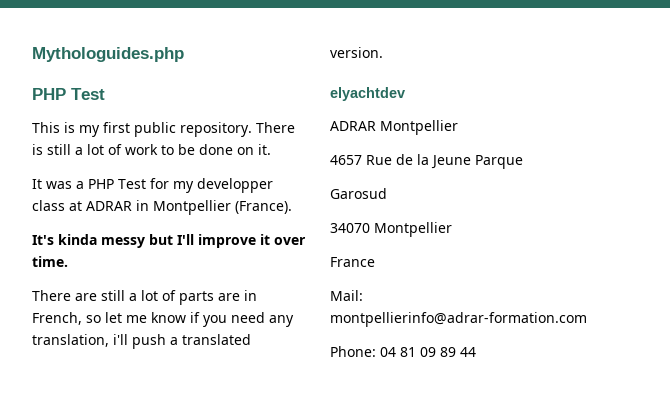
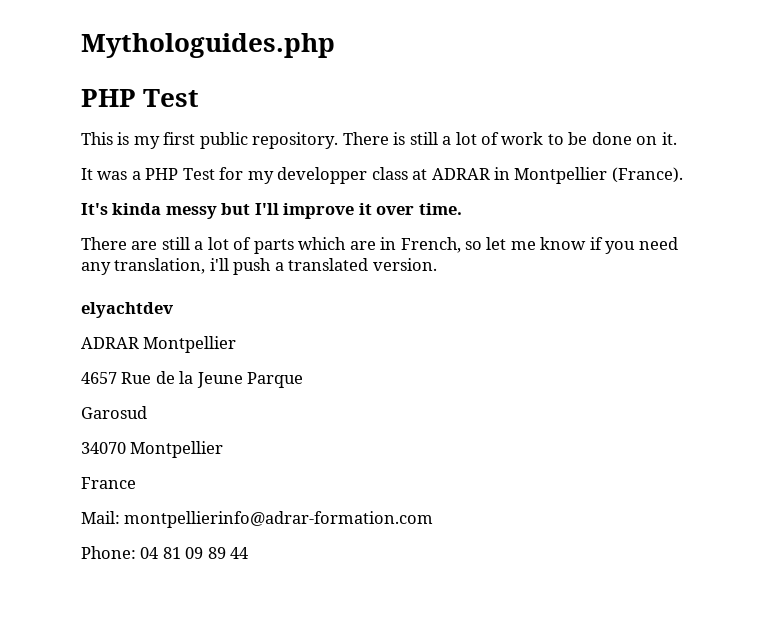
- There are still a lot of parts are in French, so let me know if you need any translation, i'll push a translated version.
+ There are still a lot of parts which are in French, so let me know if you need any translation, i'll push a translated version.

